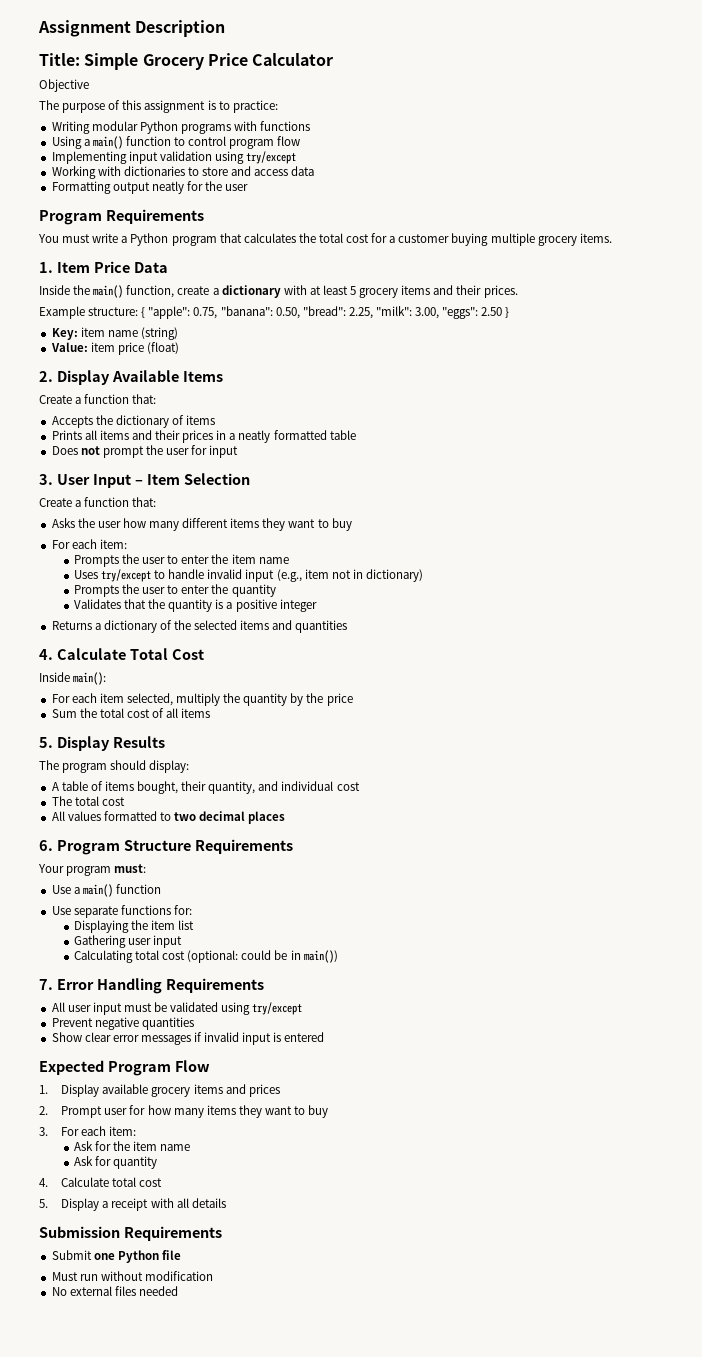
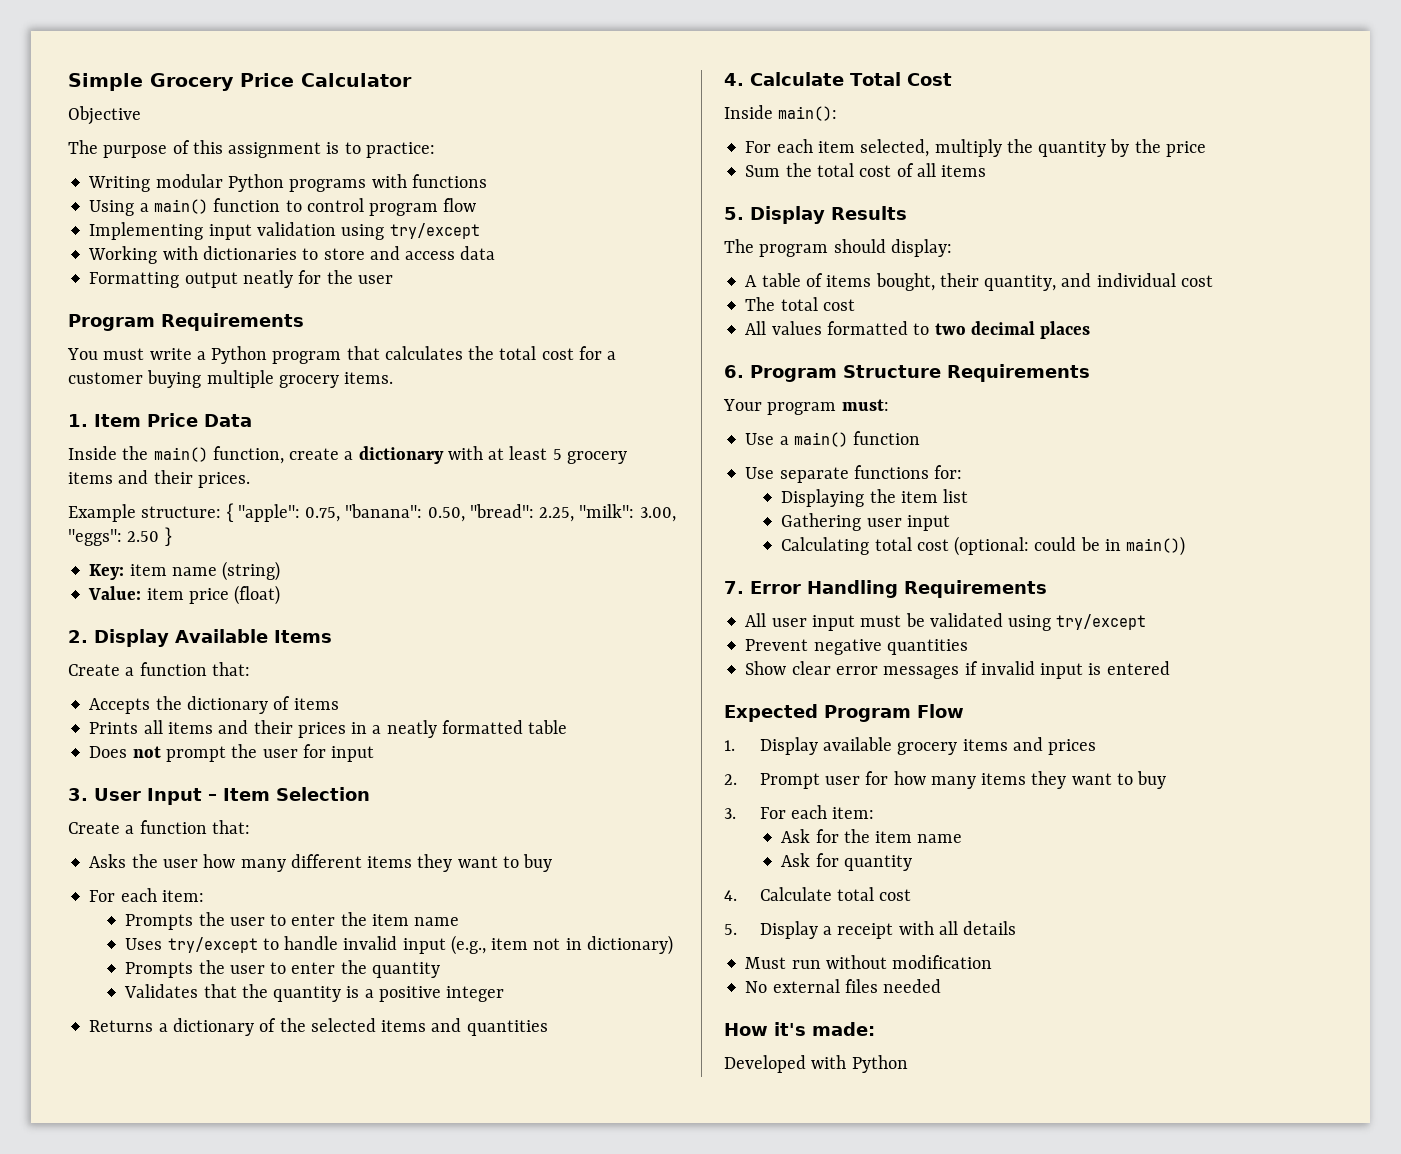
- Assignment Description
- Title: Simple Grocery Price Calculator
+ Simple Grocery Price Calculator
- Submission Requirements
- Submit one Python file
+ How it's made:
+ Developed with Python

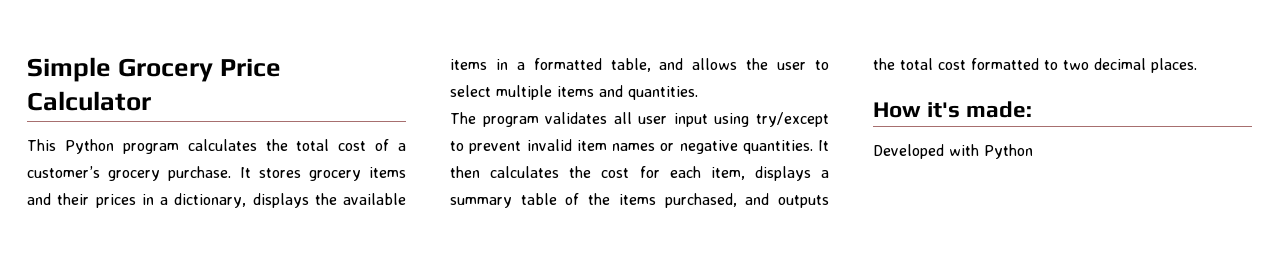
- Objective
- The purpose of this assignment is to practice:
- Writing modular Python programs with functions
- Using a main() function to control program flow
- Implementing input validation using try/except
- Working with dictionaries to store and access data
- Formatting output neatly for the user
- Program Requirements
- You must write a Python program that calculates the total cost for a customer buying multiple grocery items.
- 1. Item Price Data
- Inside the main() function, create a dictionary with at least 5 grocery items and their prices.
- Example structure: { "apple": 0.75, "banana": 0.50, "bread": 2.25, "milk": 3.00, "eggs": 2.50 }
- Key: item name (string)
- Value: item price (float)
- 2. Display Available Items
- Create a function that:
- Accepts the dictionary of items
- Prints all items and their prices in a neatly formatted table
- Does not prompt the user for input
- 3. User Input – Item Selection
- Create a function that:
- Asks the user how many different items they want to buy
- For each item:
- Prompts the user to enter the item name
- Uses try/except to handle invalid input (e.g., item not in dictionary)
- Prompts the user to enter the quantity
- Validates that the quantity is a positive integer
- Returns a dictionary of the selected items and quantities
- 4. Calculate Total Cost
- Inside main():
- For each item selected, multiply the quantity by the price
- Sum the total cost of all items
- 5. Display Results
- The program should display:
- A table of items bought, their quantity, and individual cost
- The total cost
- All values formatted to two decimal places
- 6. Program Structure Requirements
- Your program must:
- Use a main() function
- Use separate functions for:
- Displaying the item list
- Gathering user input
- Calculating total cost (optional: could be in main())
- 7. Error Handling Requirements
- All user input must be validated using try/except
- Prevent negative quantities
- Show clear error messages if invalid input is entered
- Expected Program Flow
- 1. Display available grocery items and prices
- 2. Prompt user for how many items they want to buy
- 3. For each item:
- Ask for the item name
- Ask for quantity
- 4. Calculate total cost
- 5. Display a receipt with all details
- Must run without modification
- No external files needed
+ This Python program calculates the total cost of a customer’s grocery purchase. It stores grocery items and their prices in a dictionary, displays the available items in a formatted table, and allows the user to select multiple items and quantities.
+ The program validates all user input using try/except to prevent invalid item names or negative quantities. It then calculates the cost for each item, displays a summary table of the items purchased, and outputs the total cost formatted to two decimal places.

